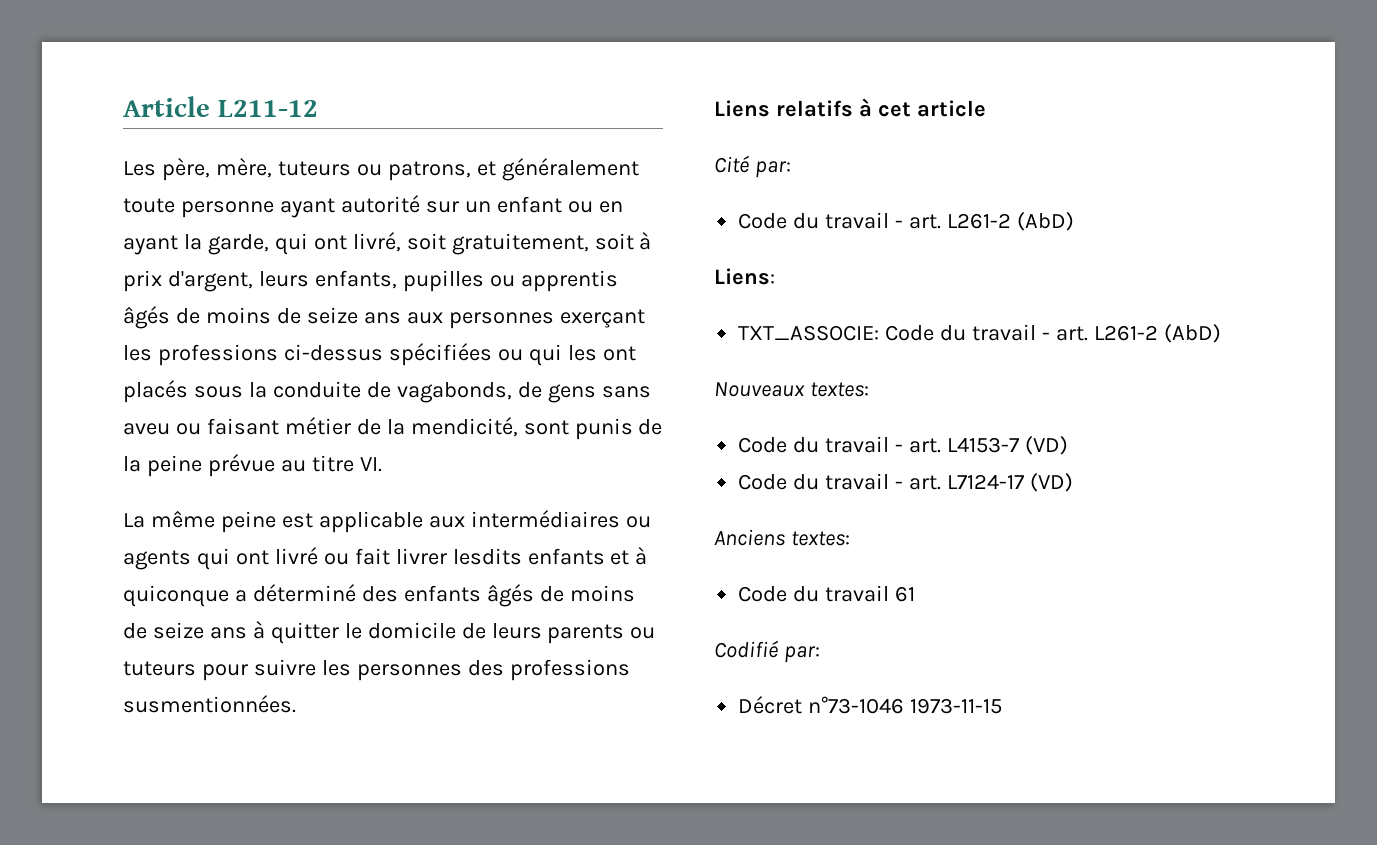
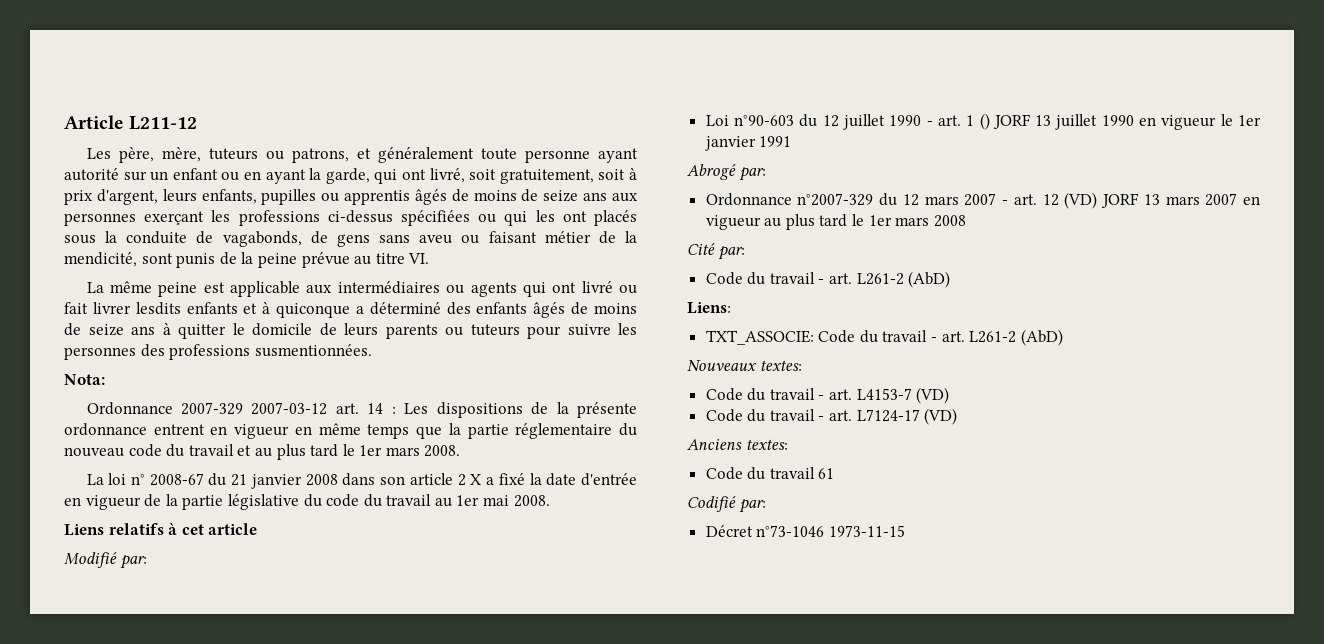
+ Nota:
+ Ordonnance 2007-329 2007-03-12 art. 14 : Les dispositions de la présente ordonnance entrent en vigueur en même temps que la partie réglementaire du nouveau code du travail et au plus tard le 1er mars 2008.
+ La loi n° 2008-67 du 21 janvier 2008 dans son article 2 X a fixé la date d'entrée en vigueur de la partie législative du code du travail au 1er mai 2008.
+ Modifié par:
+ Loi n°90-603 du 12 juillet 1990 - art. 1 () JORF 13 juillet 1990 en vigueur le 1er janvier 1991
+ Abrogé par:
+ Ordonnance n°2007-329 du 12 mars 2007 - art. 12 (VD) JORF 13 mars 2007 en vigueur au plus tard le 1er mars 2008

